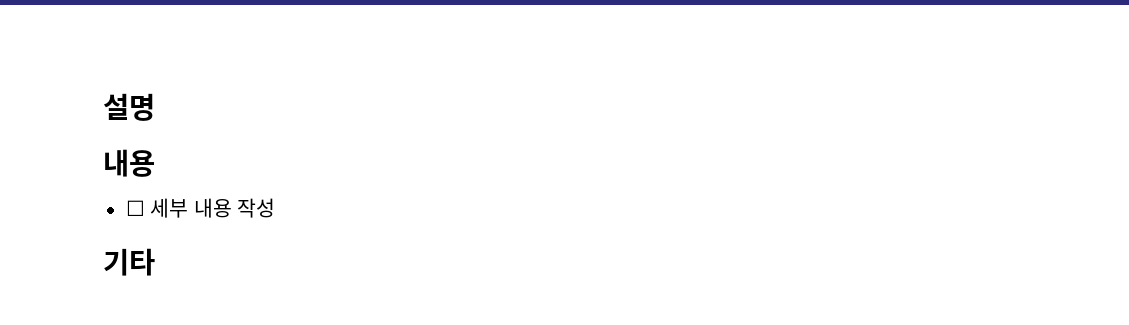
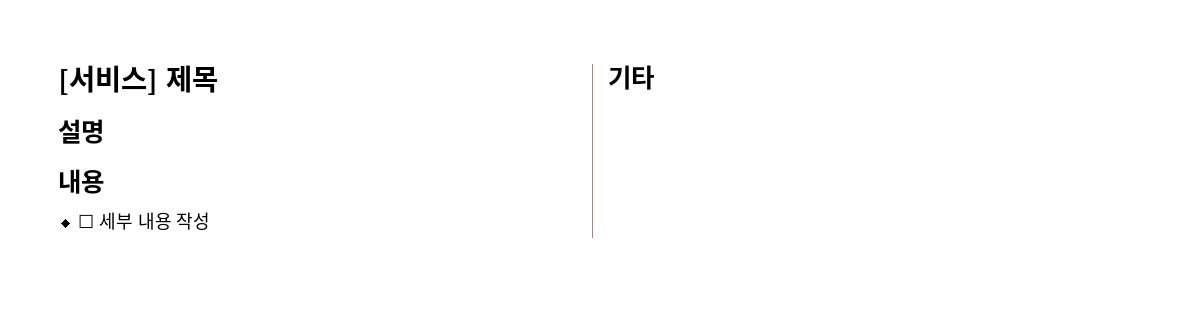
+ [서비스] 제목

